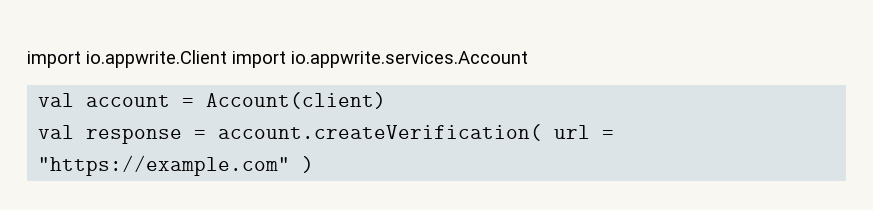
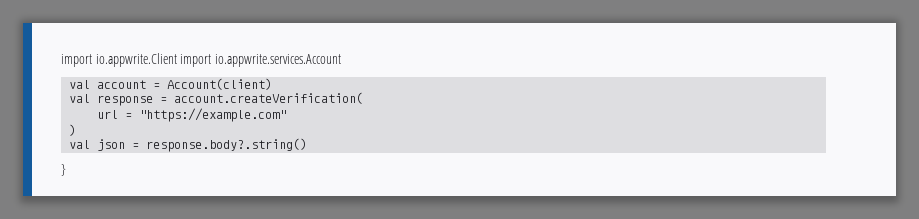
- val response = account.createVerification( url = "https://example.com" )
+ val response = account.createVerification(
+ url = "https://example.com"
+ )
+ val json = response.body?.string()
+ }

